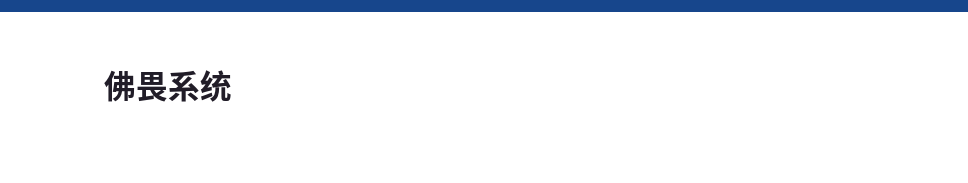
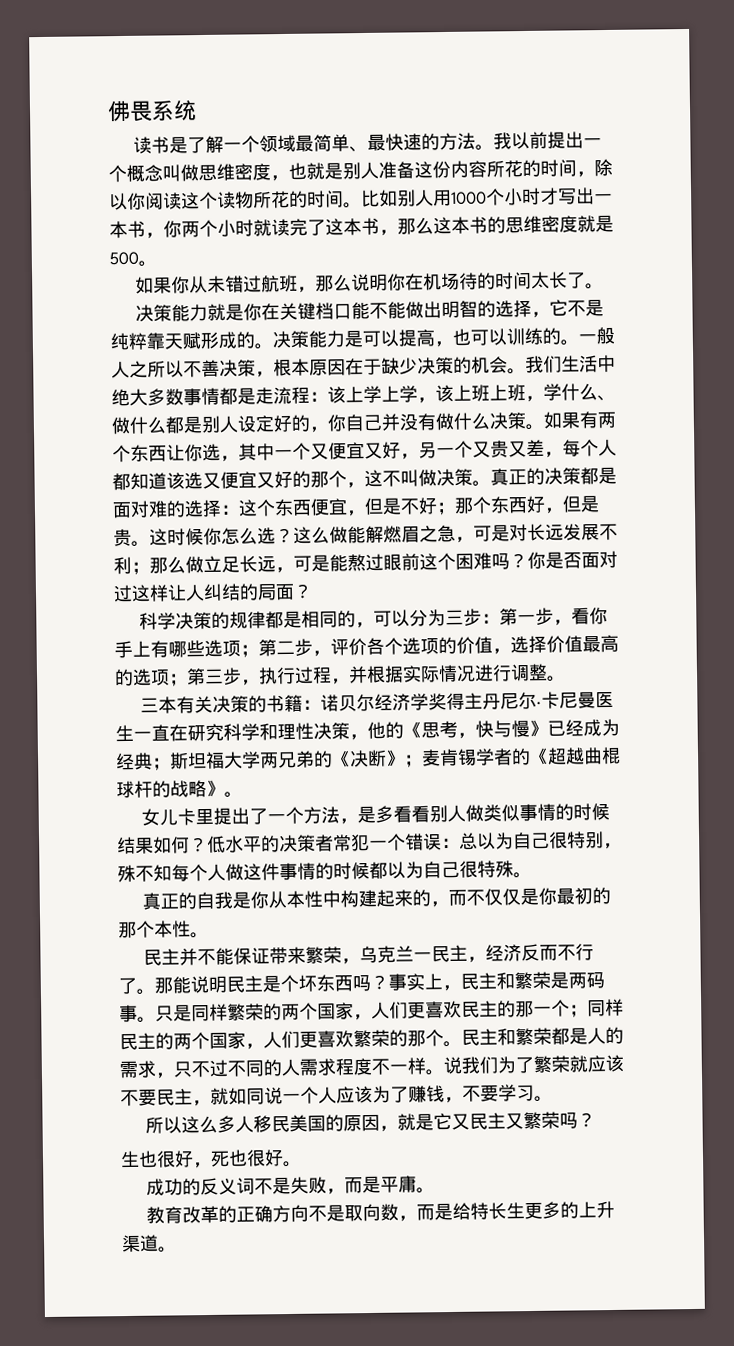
+ 读书是了解一个领域最简单、最快速的方法。我以前提出一个概念叫做思维密度，也就是别人准备这份内容所花的时间，除以你阅读这个读物所花的时间。比如别人用1000个小时才写出一本书，你两个小时就读完了这本书，那么这本书的思维密度就是500。
+ 如果你从未错过航班，那么说明你在机场待的时间太长了。
+ 决策能力就是你在关键档口能不能做出明智的选择，它不是纯粹靠天赋形成的。决策能力是可以提高，也可以训练的。一般人之所以不善决策，根本原因在于缺少决策的机会。我们生活中绝大多数事情都是走流程：该上学上学，该上班上班，学什么、做什么都是别人设定好的，你自己并没有做什么决策。如果有两个东西让你选，其中一个又便宜又好，另一个又贵又差，每个人都知道该选又便宜又好的那个，这不叫做决策。真正的决策都是面对难的选择：这个东西便宜，但是不好；那个东西好，但是贵。这时候你怎么选？这么做能解燃眉之急，可是对长远发展不利；那么做立足长远，可是能熬过眼前这个困难吗？你是否面对过这样让人纠结的局面？
+ 科学决策的规律都是相同的，可以分为三步：第一步，看你手上有哪些选项；第二步，评价各个选项的价值，选择价值最高的选项；第三步，执行过程，并根据实际情况进行调整。
+ 三本有关决策的书籍：诺贝尔经济学奖得主丹尼尔·卡尼曼医生一直在研究科学和理性决策，他的《思考，快与慢》已经成为经典；斯坦福大学两兄弟的《决断》；麦肯锡学者的《超越曲棍球杆的战略》。
+ 女儿卡里提出了一个方法，是多看看别人做类似事情的时候结果如何？低水平的决策者常犯一个错误：总以为自己很特别，殊不知每个人做这件事情的时候都以为自己很特殊。
+ 真正的自我是你从本性中构建起来的，而不仅仅是你最初的那个本性。
+ 民主并不能保证带来繁荣，乌克兰一民主，经济反而不行了。那能说明民主是个坏东西吗？事实上，民主和繁荣是两码事。只是同样繁荣的两个国家，人们更喜欢民主的那一个；同样民主的两个国家，人们更喜欢繁荣的那个。民主和繁荣都是人的需求，只不过不同的人需求程度不一样。说我们为了繁荣就应该不要民主，就如同说一个人应该为了赚钱，不要学习。
+ 所以这么多人移民美国的原因，就是它又民主又繁荣吗？
+ 生也很好，死也很好。
+ 成功的反义词不是失败，而是平庸。
+ 教育改革的正确方向不是取向数，而是给特长生更多的上升渠道。

